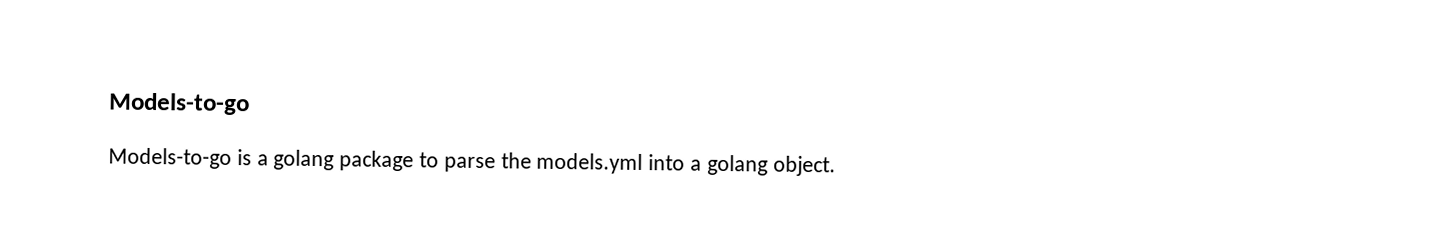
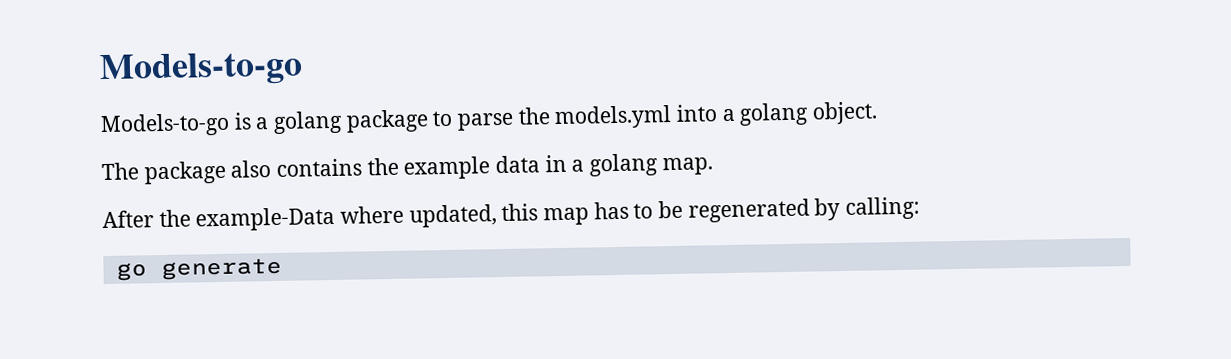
+ The package also contains the example data in a golang map.
+ After the example-Data where updated, this map has to be regenerated by calling:
+ go generate

